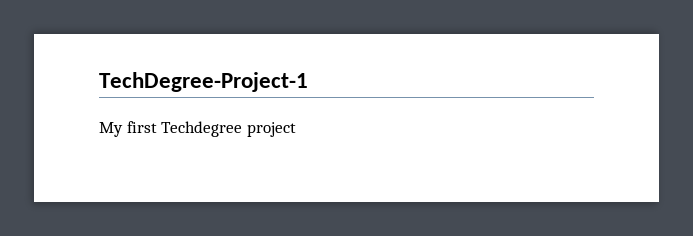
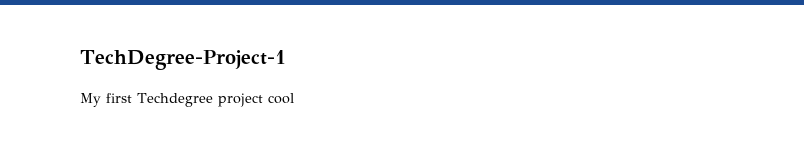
- My first Techdegree project
+ My first Techdegree project cool

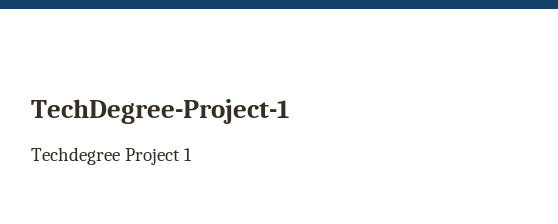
- My first Techdegree project cool
+ Techdegree Project 1

